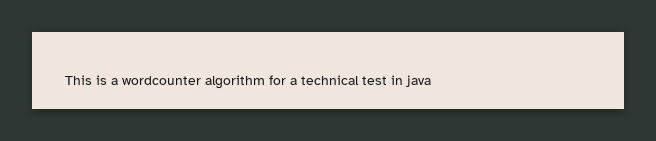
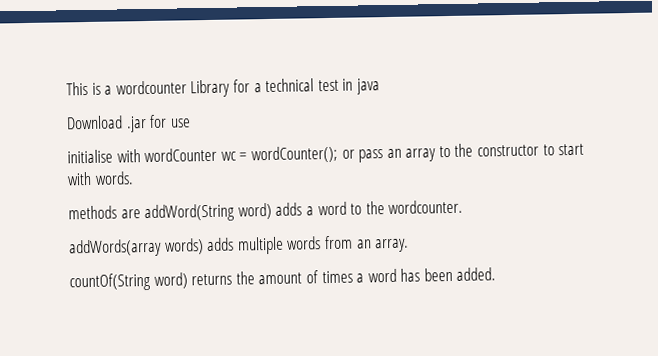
- This is a wordcounter algorithm for a technical test in java
+ This is a wordcounter Library for a technical test in java
+ Download .jar for use
+ initialise with wordCounter wc = wordCounter(); or pass an array to the constructor to start with words.
+ methods are addWord(String word) adds a word to the wordcounter.
+ addWords(array words) adds multiple words from an array.
+ countOf(String word) returns the amount of times a word has been added.

